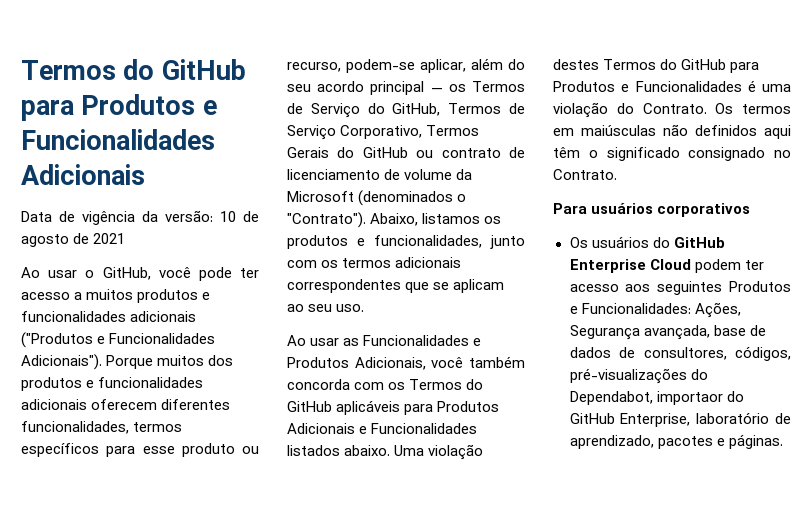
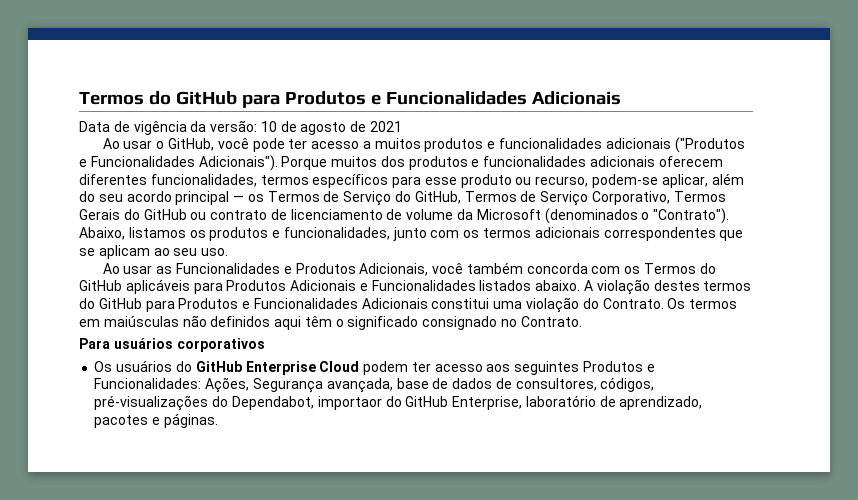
- Uma violação destes Termos do GitHub para Produtos e Funcionalidades é uma violação do Contrato.
+ A violação destes termos do GitHub para Produtos e Funcionalidades Adicionais constitui uma violação do Contrato.

